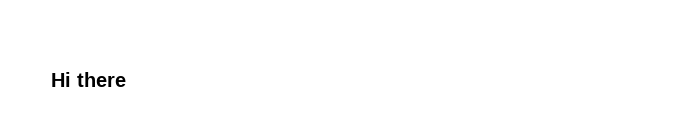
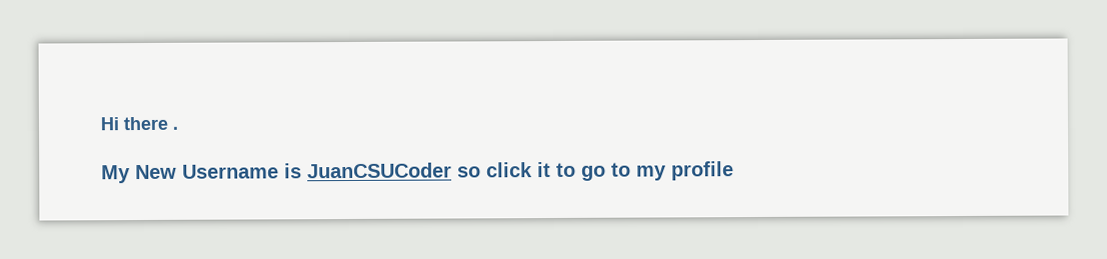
- Hi there
+ Hi there .
+ My New Username is JuanCSUCoder so click it to go to my profile

